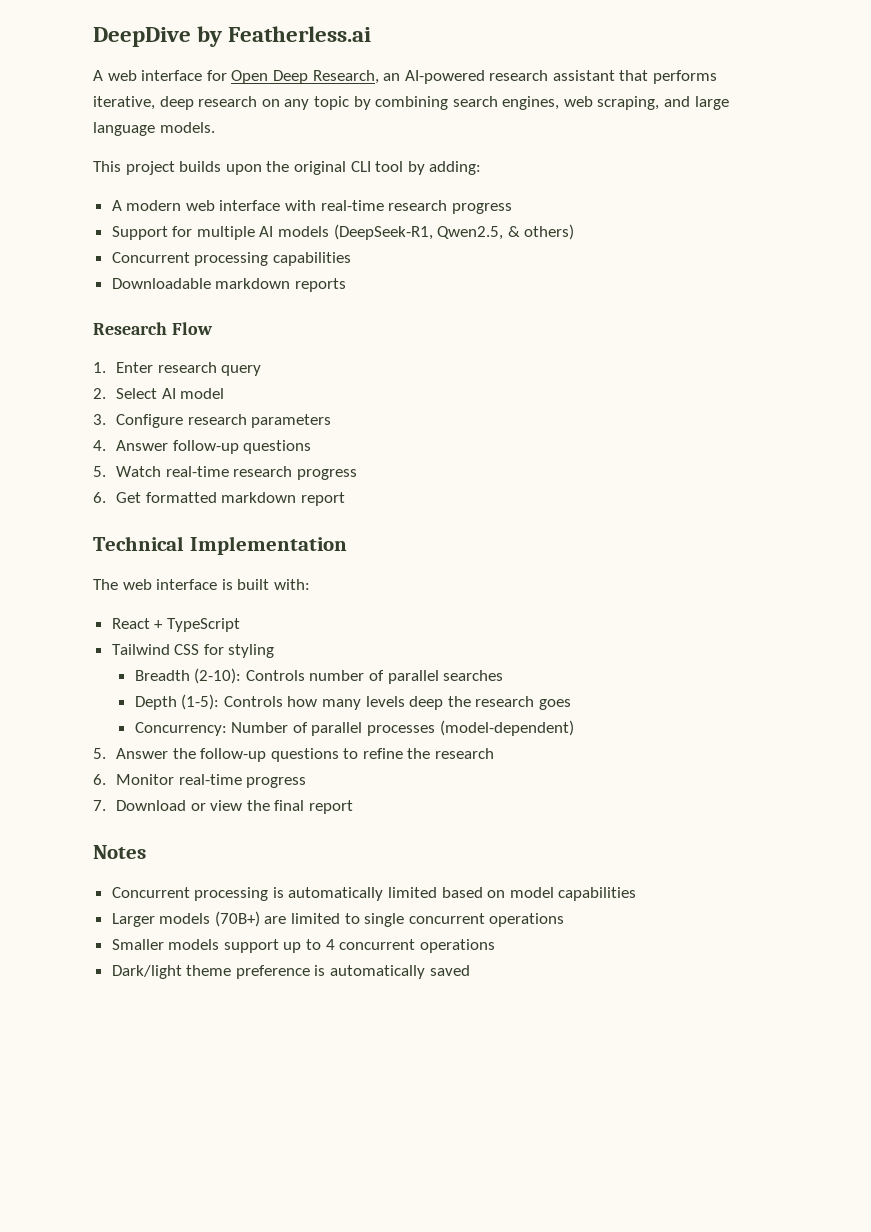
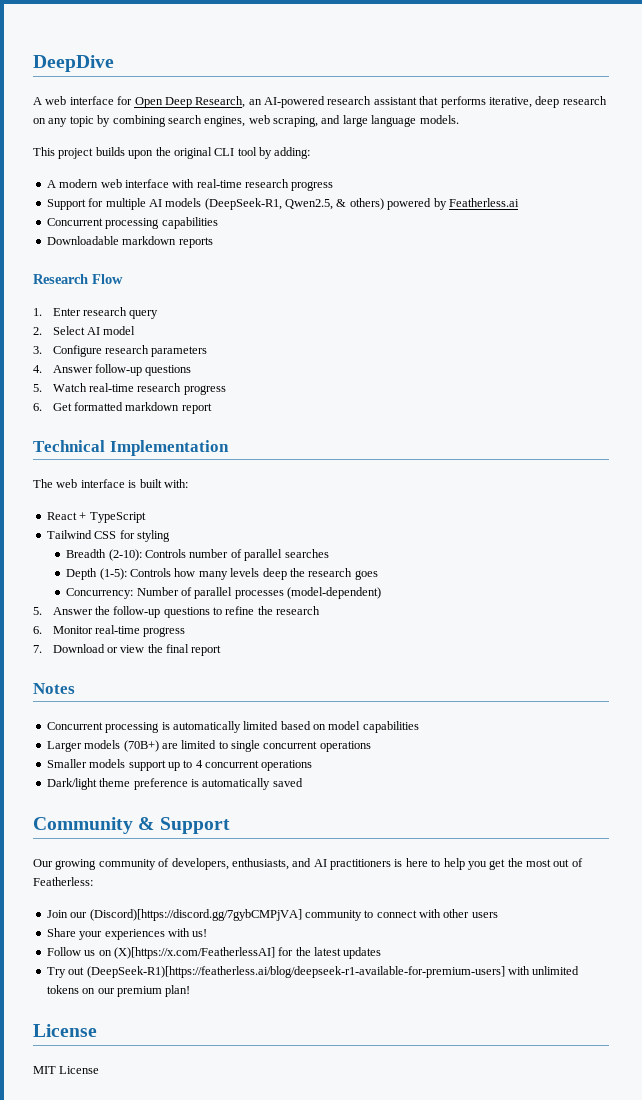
- DeepDive by Featherless.ai
+ DeepDive
- Support for multiple AI models (DeepSeek-R1, Qwen2.5, & others)
+ Support for multiple AI models (DeepSeek-R1, Qwen2.5, & others) powered by Featherless.ai
+ Community & Support
+ Our growing community of developers, enthusiasts, and AI practitioners is here to help you get the most out of Featherless:
+ Join our (Discord)[https://discord.gg/7gybCMPjVA] community to connect with other users
+ Share your experiences with us!
+ Follow us on (X)[https://x.com/FeatherlessAI] for the latest updates
+ Try out (DeepSeek-R1)[https://featherless.ai/blog/deepseek-r1-available-for-premium-users] with unlimited tokens on our premium plan!
+ License
+ MIT License

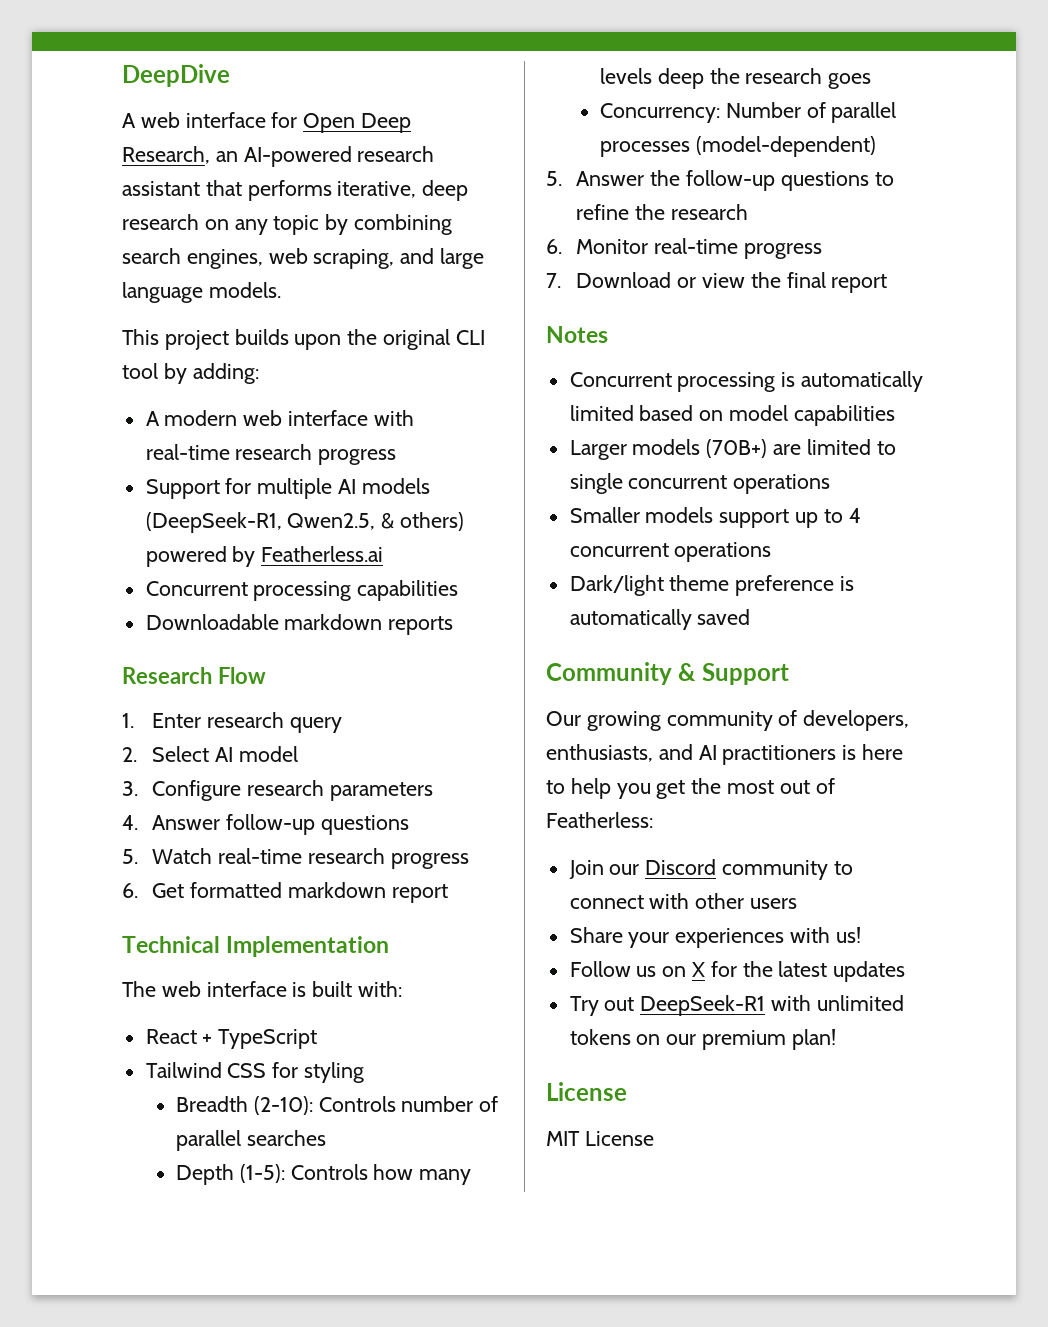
- Join our (Discord)[https://discord.gg/7gybCMPjVA] community to connect with other users
+ Join our Discord community to connect with other users
- Follow us on (X)[https://x.com/FeatherlessAI] for the latest updates
+ Follow us on X for the latest updates
- Try out (DeepSeek-R1)[https://featherless.ai/blog/deepseek-r1-available-for-premium-users] with unlimited tokens on our premium plan!
+ Try out DeepSeek-R1 with unlimited tokens on our premium plan!

